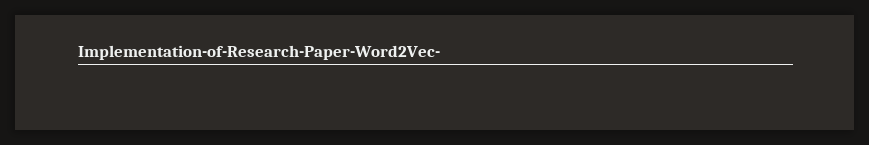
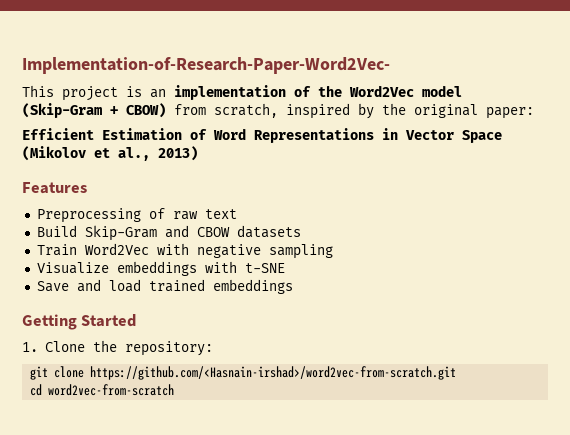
+ This project is an implementation of the Word2Vec model (Skip-Gram + CBOW) from scratch, inspired by the original paper:
+ Efficient Estimation of Word Representations in Vector Space (Mikolov et al., 2013)
+ Features
+ Preprocessing of raw text
+ Build Skip-Gram and CBOW datasets
+ Train Word2Vec with negative sampling
+ Visualize embeddings with t-SNE
+ Save and load trained embeddings
+ Getting Started
+ 1. Clone the repository:
+ git clone https://github.com/<Hasnain-irshad>/word2vec-from-scratch.git
+ cd word2vec-from-scratch

